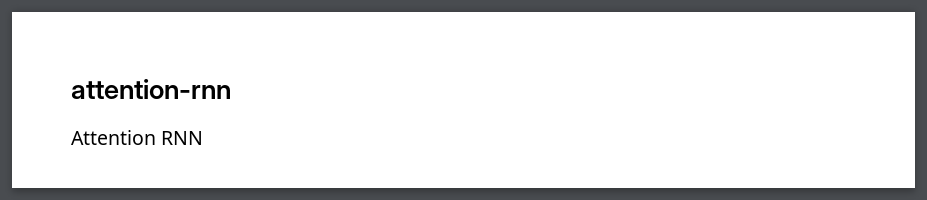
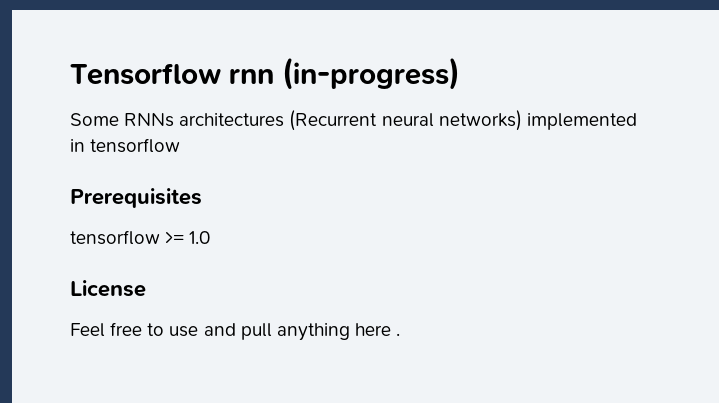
- attention-rnn
- Attention RNN
+ Tensorflow rnn (in-progress)
+ Some RNNs architectures (Recurrent neural networks) implemented in tensorflow
+ Prerequisites
+ tensorflow >= 1.0
+ License
+ Feel free to use and pull anything here .

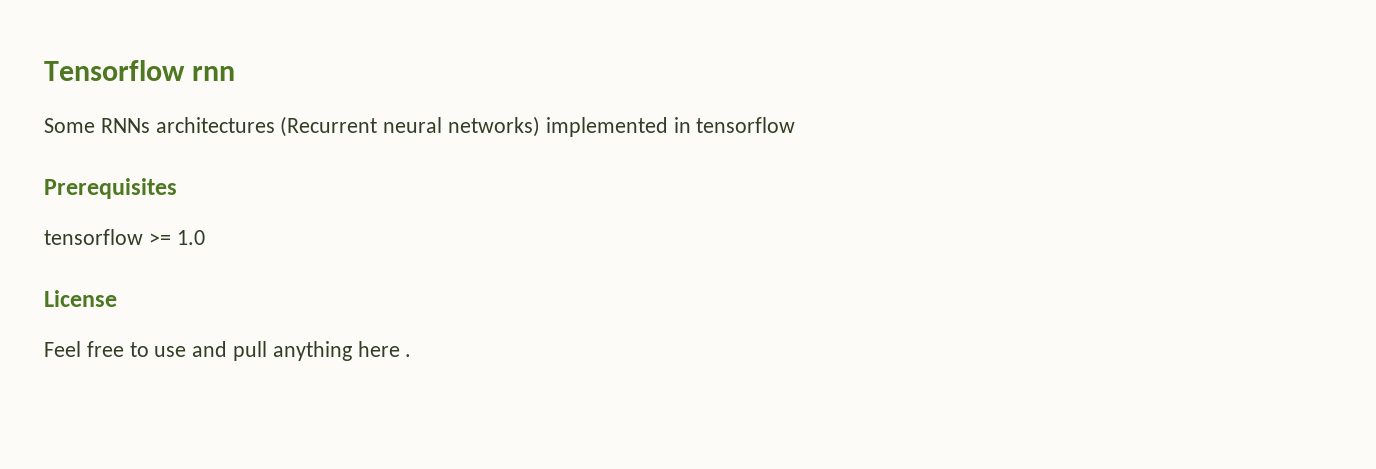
- Tensorflow rnn (in-progress)
+ Tensorflow rnn

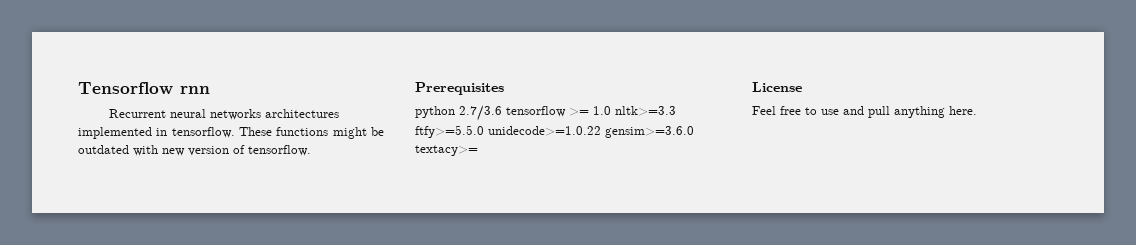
- Some RNNs architectures (Recurrent neural networks) implemented in tensorflow
+ Recurrent neural networks architectures implemented in tensorflow. These functions might be outdated with new version of tensorflow.
- tensorflow >= 1.0
+ python 2.7/3.6 tensorflow >= 1.0 nltk>=3.3 ftfy>=5.5.0 unidecode>=1.0.22 gensim>=3.6.0 textacy>=
- Feel free to use and pull anything here .
+ Feel free to use and pull anything here.

